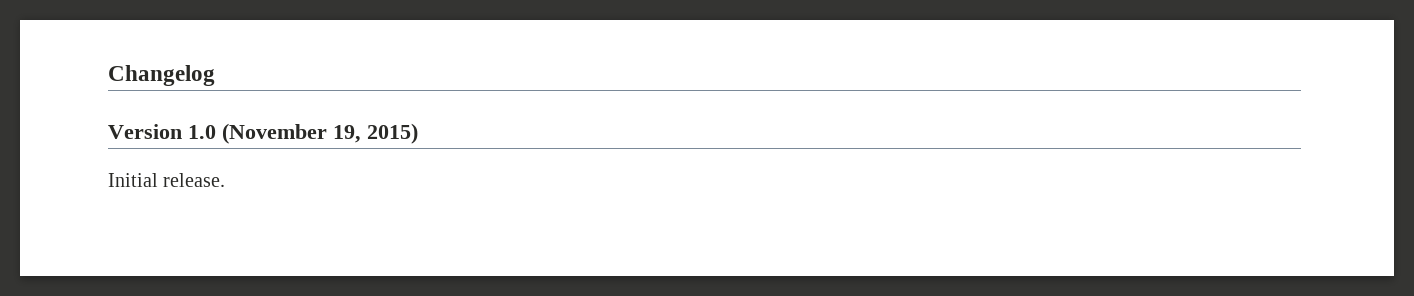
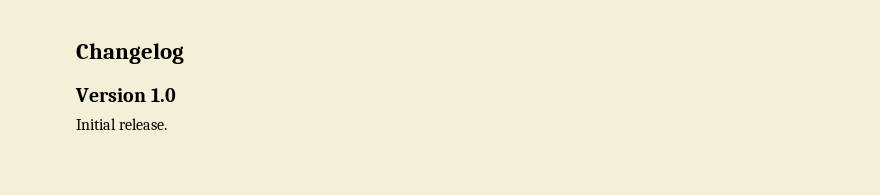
- Version 1.0 (November 19, 2015)
+ Version 1.0

